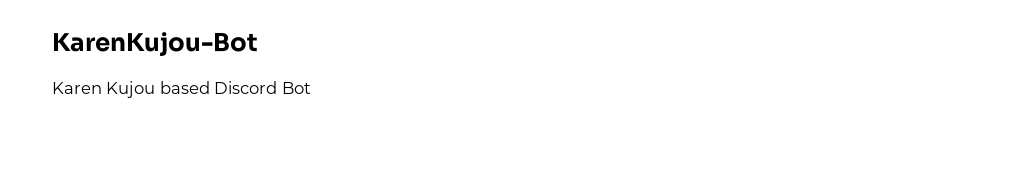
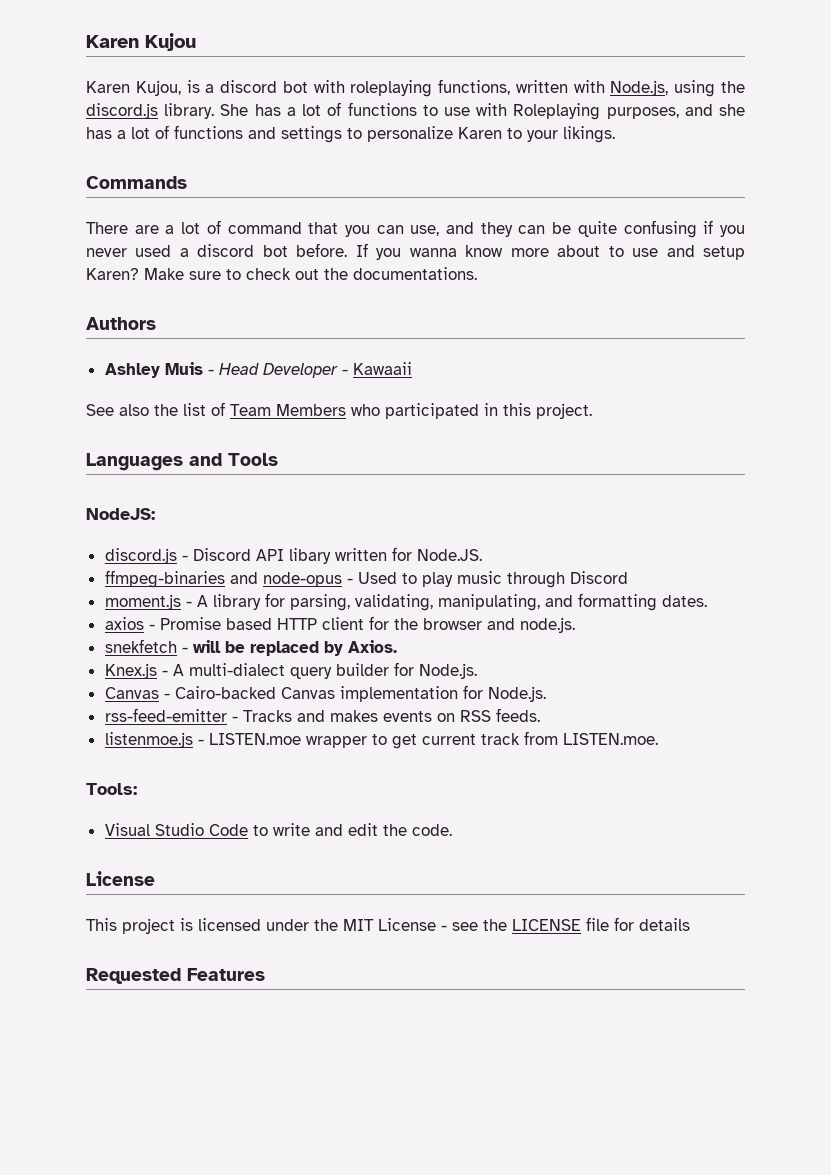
- KarenKujou-Bot
- Karen Kujou based Discord Bot
+ Karen Kujou
+ Karen Kujou, is a discord bot with roleplaying functions, written with Node.js, using the discord.js library. She has a lot of functions to use with Roleplaying purposes, and she has a lot of functions and settings to personalize Karen to your likings.
+ Commands
+ There are a lot of command that you can use, and they can be quite confusing if you never used a discord bot before. If you wanna know more about to use and setup Karen? Make sure to check out the documentations.
+ Authors
+ Ashley Muis - Head Developer - Kawaaii
+ See also the list of Team Members who participated in this project.
+ Languages and Tools
+ NodeJS:
+ discord.js - Discord API libary written for Node.JS.
+ ffmpeg-binaries and node-opus - Used to play music through Discord
+ moment.js - A library for parsing, validating, manipulating, and formatting dates.
+ axios - Promise based HTTP client for the browser and node.js.
+ snekfetch - will be replaced by Axios.
+ Knex.js - A multi-dialect query builder for Node.js.
+ Canvas - Cairo-backed Canvas implementation for Node.js.
+ rss-feed-emitter - Tracks and makes events on RSS feeds.
+ listenmoe.js - LISTEN.moe wrapper to get current track from LISTEN.moe.
+ Tools:
+ Visual Studio Code to write and edit the code.
+ License
+ This project is licensed under the MIT License - see the LICENSE file for details
+ Requested Features

